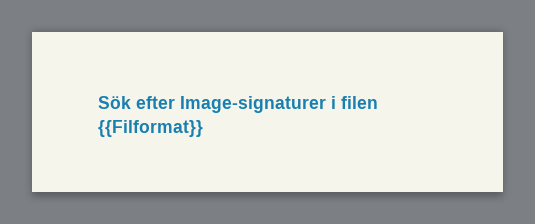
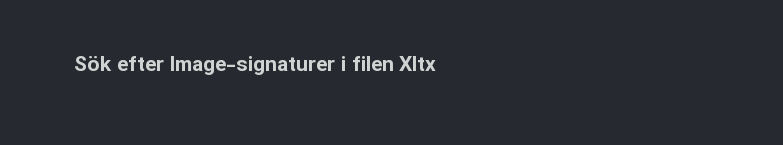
- Sök efter Image-signaturer i filen {{Filformat}}
+ Sök efter Image-signaturer i filen Xltx

